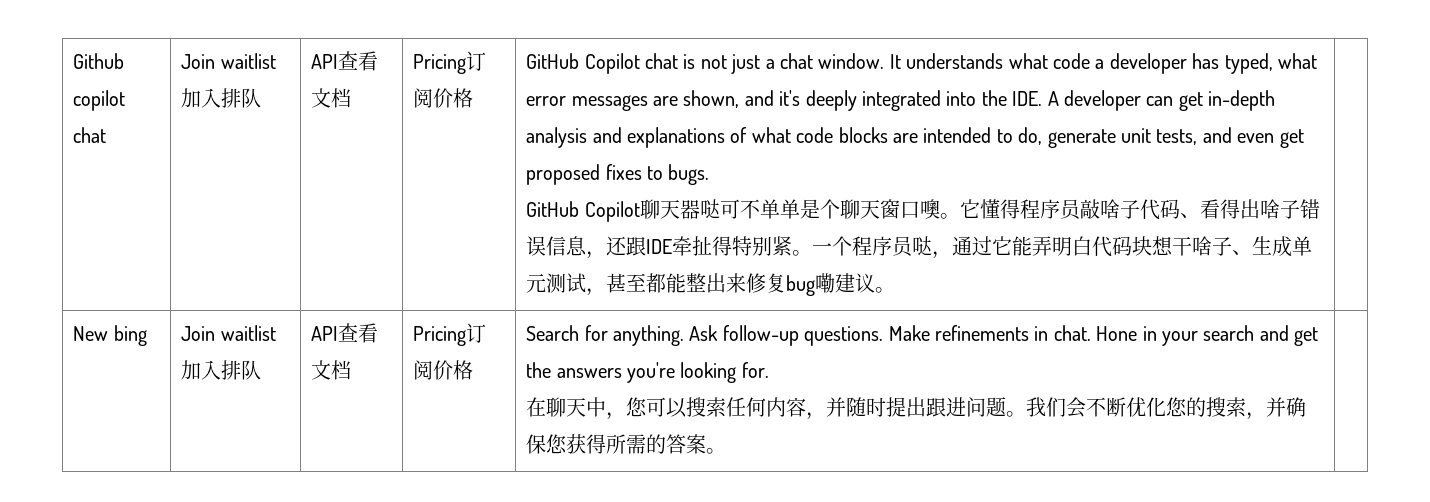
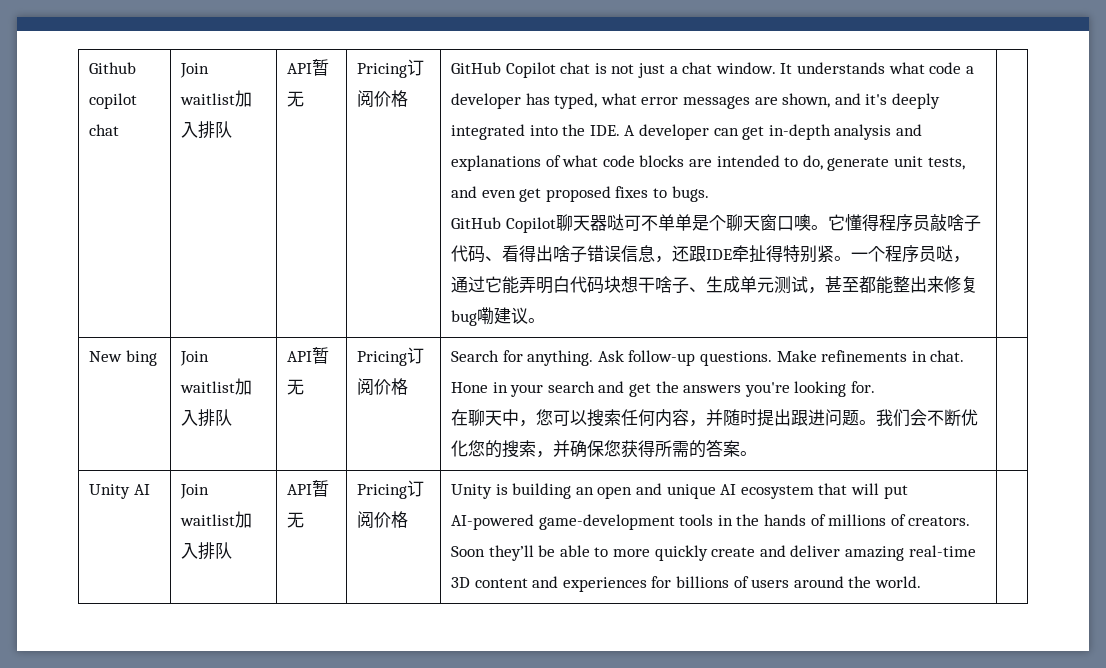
- Github copilot chat | Join waitlist加入排队 | API查看文档
+ Github copilot chat | Join waitlist加入排队 | API暂无
- New bing | Join waitlist加入排队 | API查看文档
+ New bing | Join waitlist加入排队 | API暂无
+ Unity AI | Join waitlist加入排队 | API暂无 | Pricing订阅价格 | Unity is building an open and unique AI ecosystem that will put AI-powered game-development tools in the hands of millions of creators. Soon they’ll be able to more quickly create and deliver amazing real-time 3D content and experiences for billions of users around the world.

